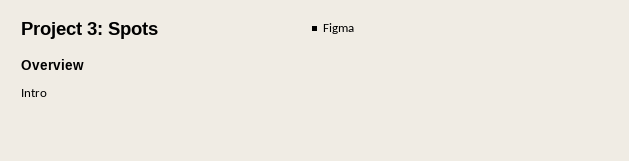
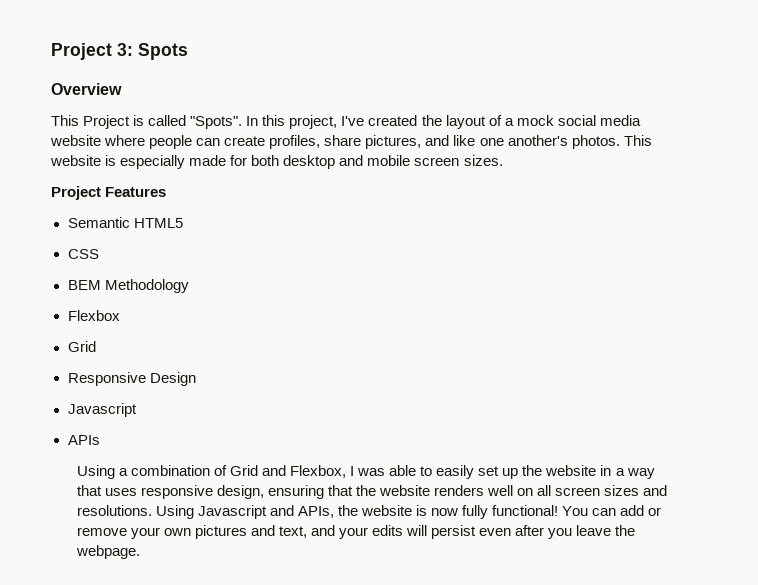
- Intro
- Figma
+ This Project is called "Spots". In this project, I've created the layout of a mock social media website where people can create profiles, share pictures, and like one another's photos. This website is especially made for both desktop and mobile screen sizes.
+ Project Features
+ Semantic HTML5
+ CSS
+ BEM Methodology
+ Flexbox
+ Grid
+ Responsive Design
+ Javascript
+ APIs
+ Using a combination of Grid and Flexbox, I was able to easily set up the website in a way that uses responsive design, ensuring that the website renders well on all screen sizes and resolutions. Using Javascript and APIs, the website is now fully functional! You can add or remove your own pictures and text, and your edits will persist even after you leave the webpage.

